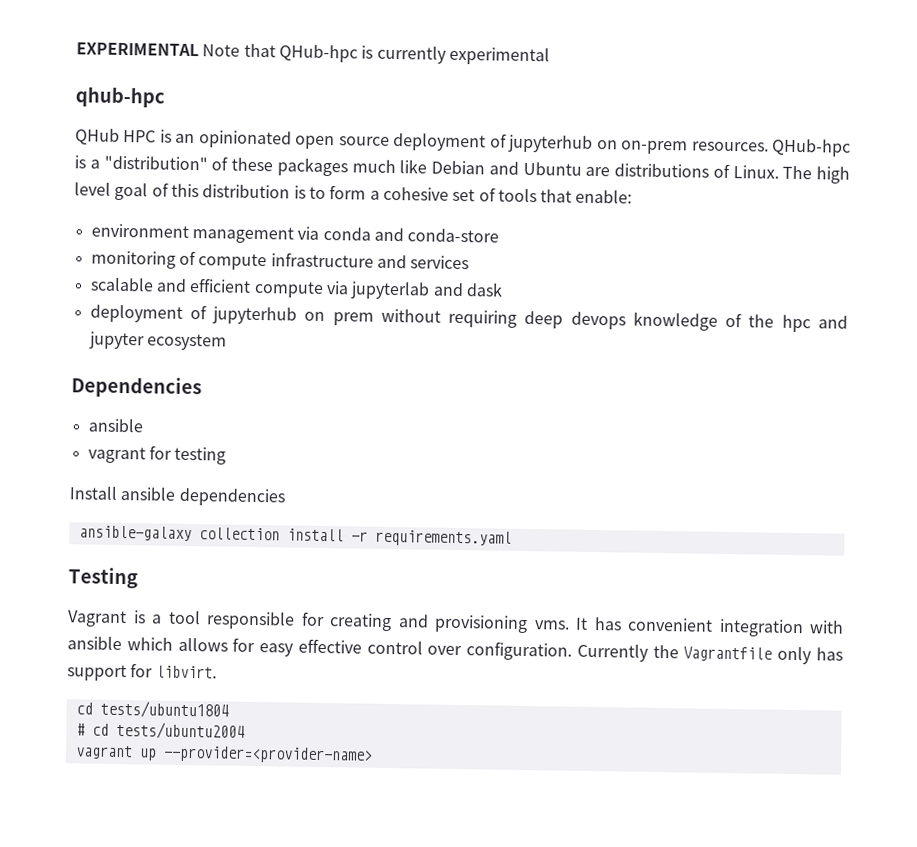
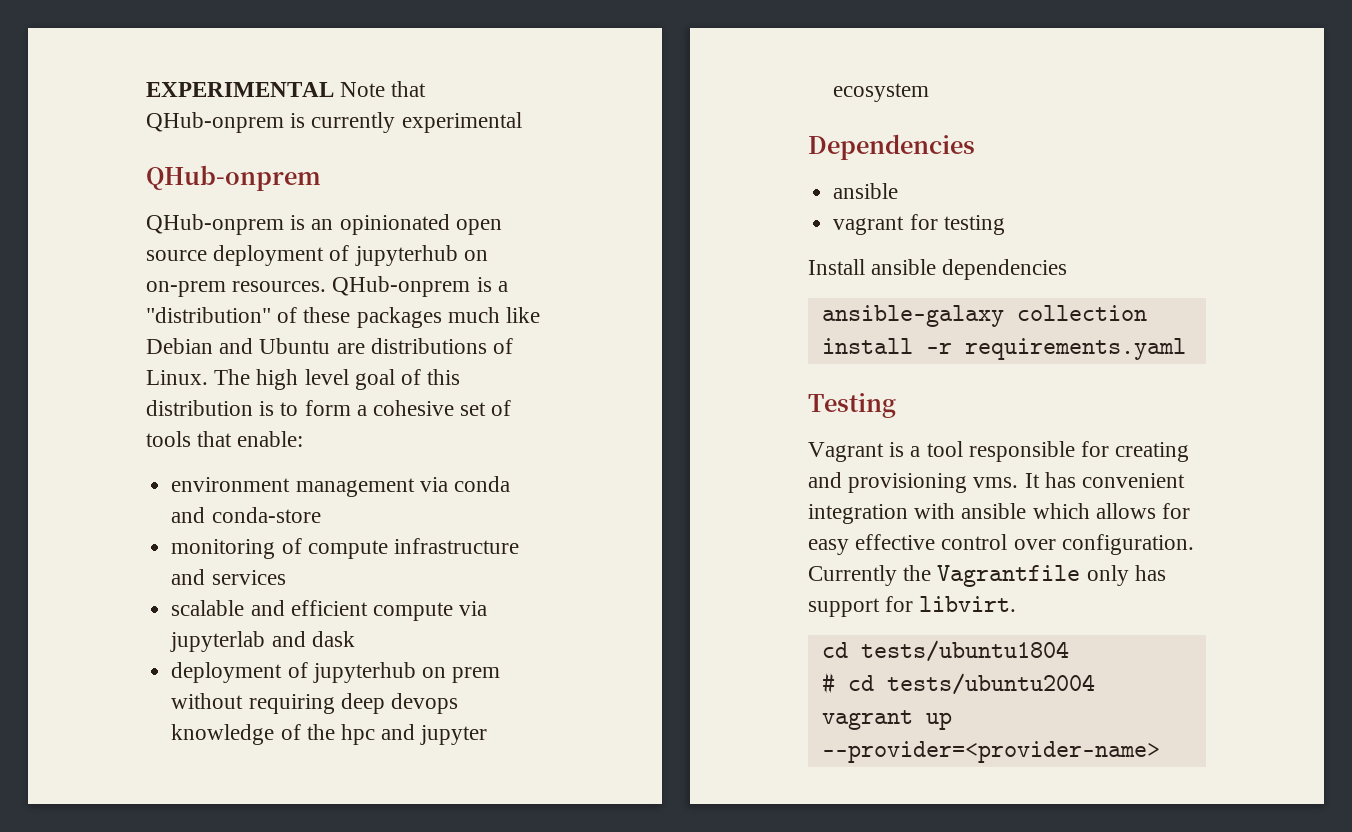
- EXPERIMENTAL Note that QHub-hpc is currently experimental
- qhub-hpc
- QHub HPC is an opinionated open source deployment of jupyterhub on on-prem resources.
+ EXPERIMENTAL Note that QHub-onprem is currently experimental
+ QHub-onprem
+ QHub-onprem is an opinionated open source deployment of jupyterhub on on-prem resources.
- QHub-hpc is a "distribution" of these packages much like Debian and Ubuntu are distributions of Linux.
+ QHub-onprem is a "distribution" of these packages much like Debian and Ubuntu are distributions of Linux.

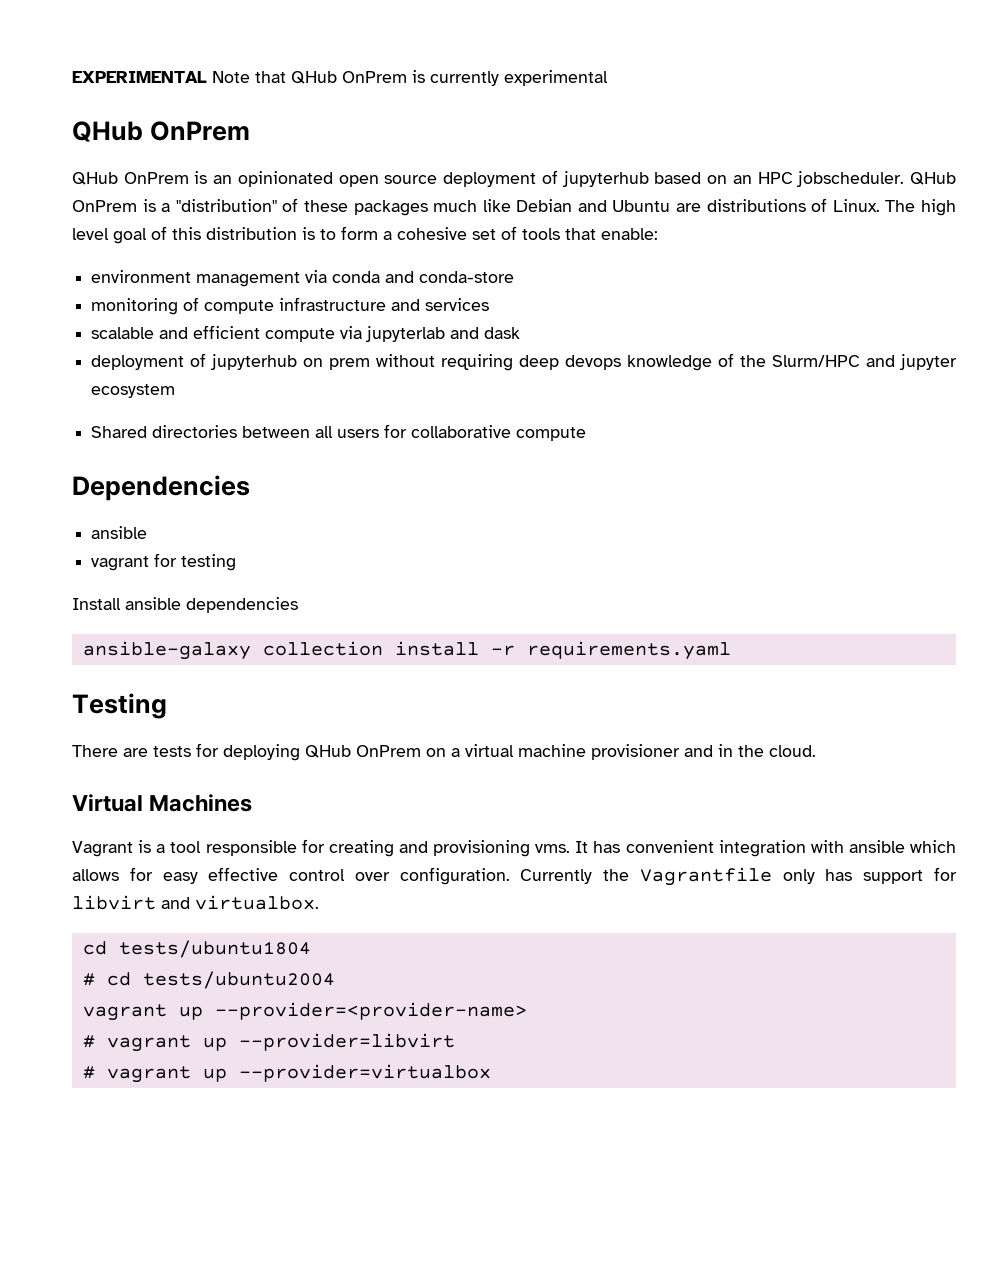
- EXPERIMENTAL Note that QHub-onprem is currently experimental
- QHub-onprem
- QHub-onprem is an opinionated open source deployment of jupyterhub on on-prem resources. QHub-onprem is a "distribution" of these packages much like Debian and Ubuntu are distributions of Linux.
+ EXPERIMENTAL Note that QHub OnPrem is currently experimental
+ QHub OnPrem
+ QHub OnPrem is an opinionated open source deployment of jupyterhub based on an HPC jobscheduler. QHub OnPrem is a "distribution" of these packages much like Debian and Ubuntu are distributions of Linux.
- deployment of jupyterhub on prem without requiring deep devops knowledge of the hpc and jupyter ecosystem
+ deployment of jupyterhub on prem without requiring deep devops knowledge of the Slurm/HPC and jupyter ecosystem
+ Shared directories between all users for collaborative compute
+ There are tests for deploying QHub OnPrem on a virtual machine provisioner and in the cloud.
+ Virtual Machines
- Currently the Vagrantfile only has support for libvirt.
+ Currently the Vagrantfile only has support for libvirt and virtualbox.
+ # vagrant up --provider=libvirt
+ # vagrant up --provider=virtualbox

